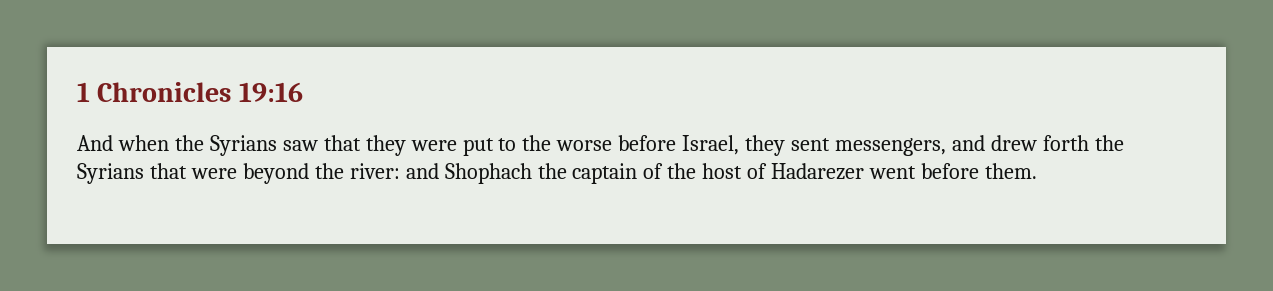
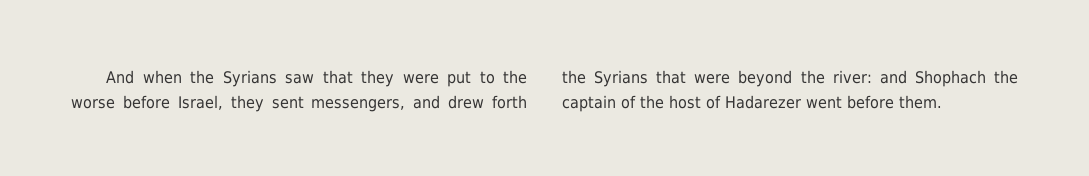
- 1 Chronicles 19:16

